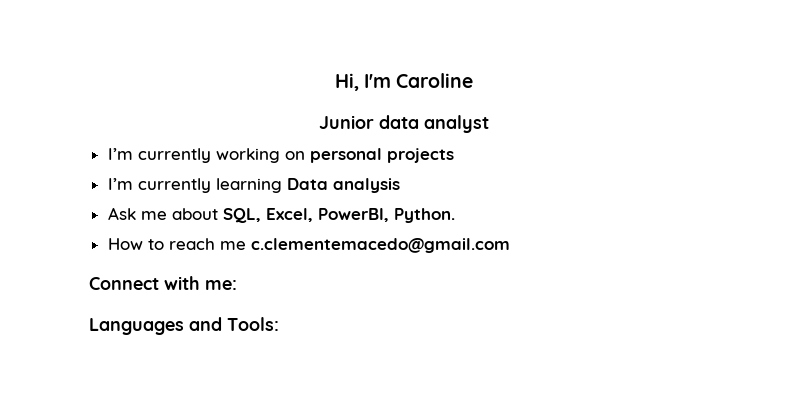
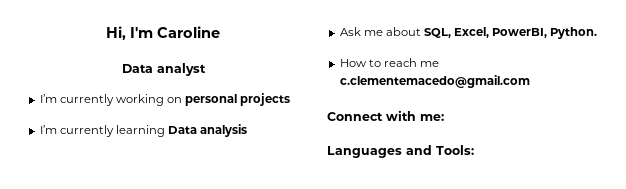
- Junior data analyst
+ Data analyst

